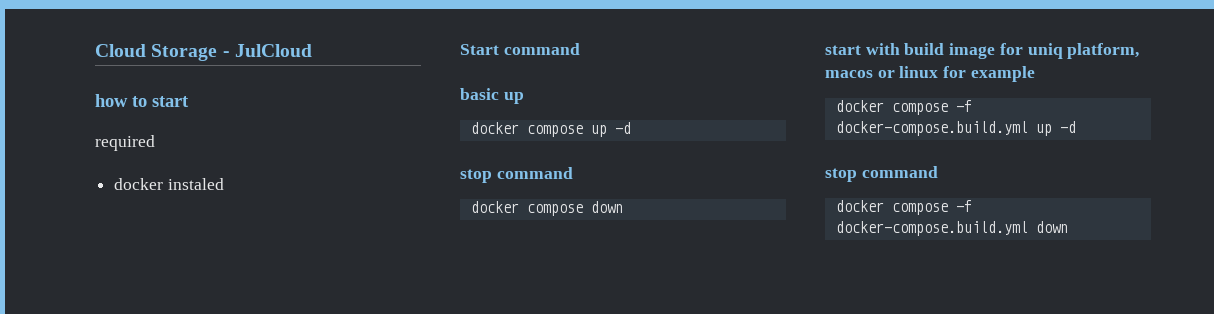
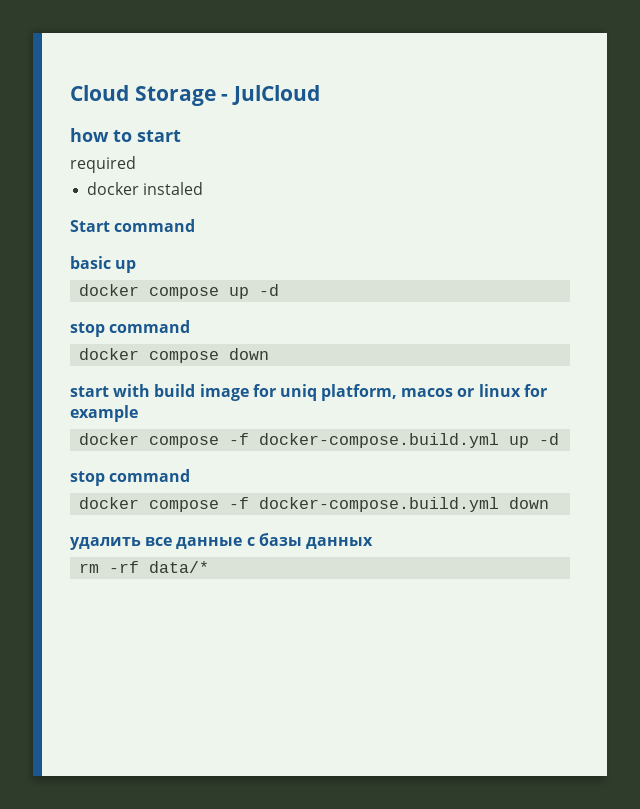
+ удалить все данные с базы данных
+ rm -rf data/*

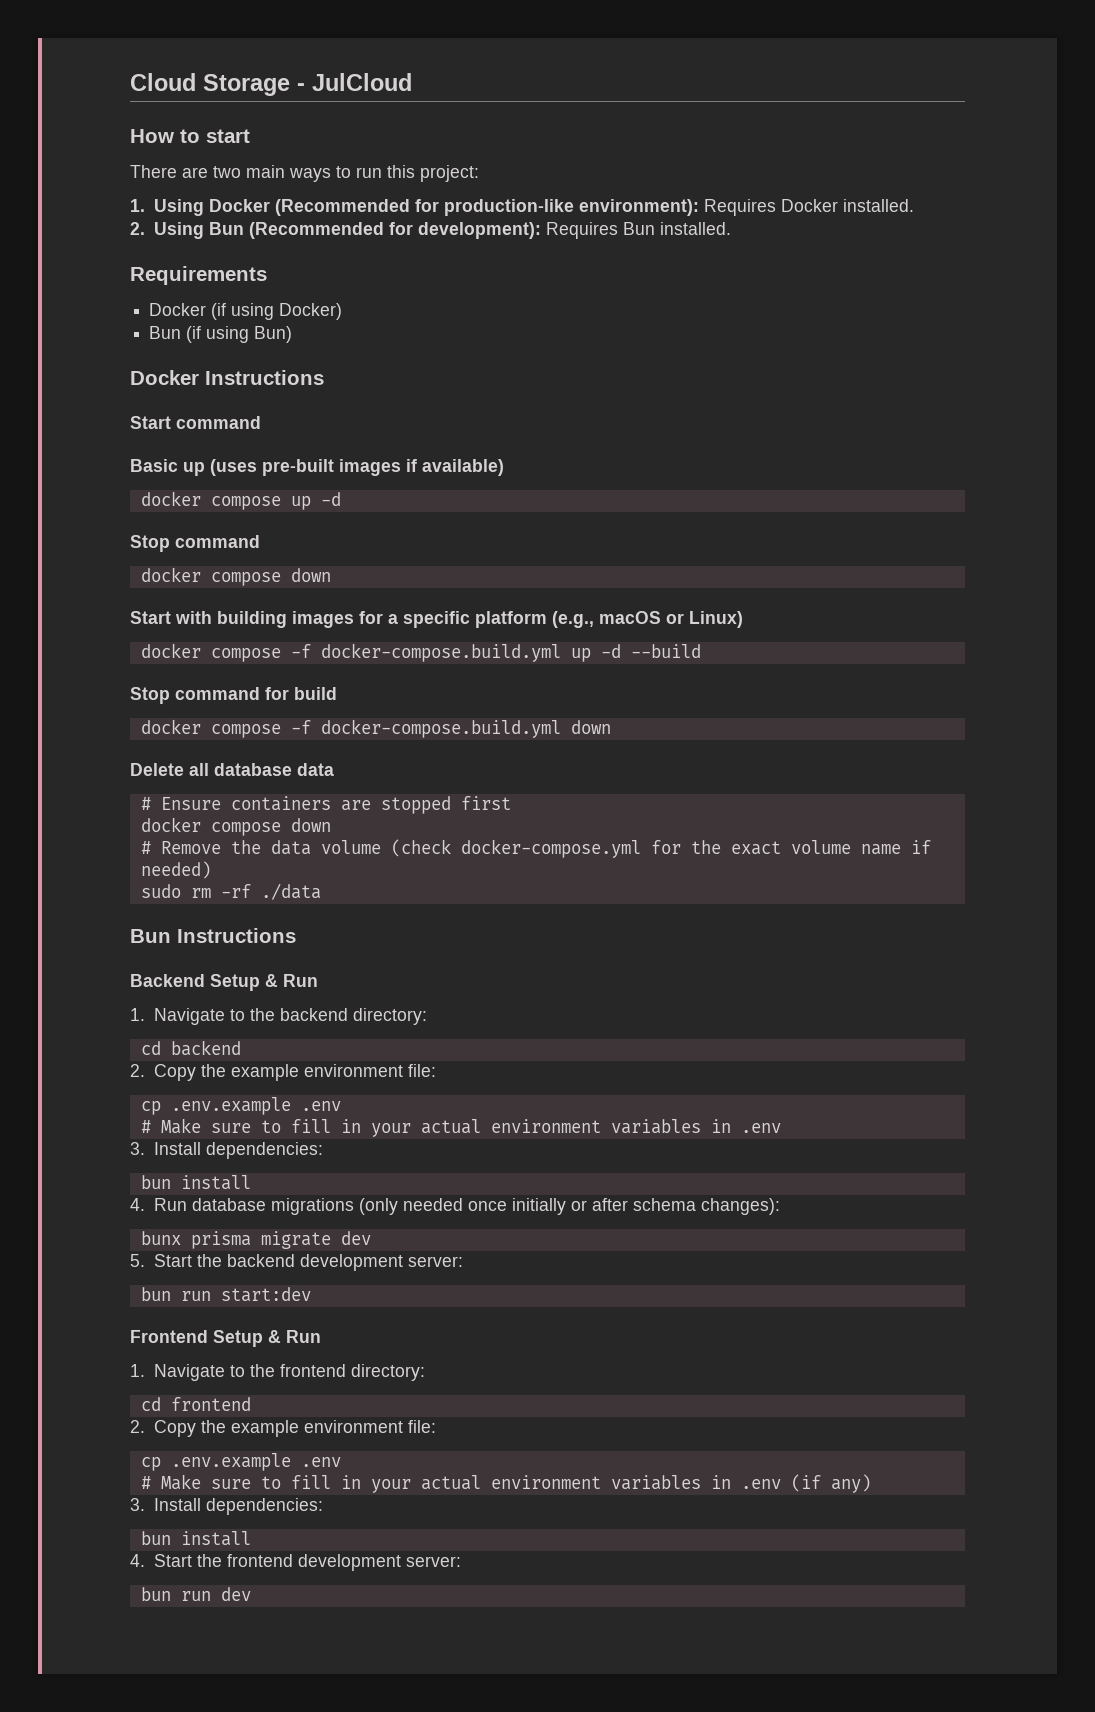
- how to start
+ How to start
- required
- docker instaled
+ There are two main ways to run this project:
+ 1. Using Docker (Recommended for production-like environment): Requires Docker installed.
+ 2. Using Bun (Recommended for development): Requires Bun installed.
+ Requirements
+ Docker (if using Docker)
+ Bun (if using Bun)
+ Docker Instructions
- basic up
+ Basic up (uses pre-built images if available)
  docker compose up -d
- stop command
+ Stop command
- start with build image for uniq platform, macos or linux for example
+ Start with building images for a specific platform (e.g., macOS or Linux)
- docker compose -f docker-compose.build.yml up -d
- stop command
+ docker compose -f docker-compose.build.yml up -d --build
+ Stop command for build
- удалить все данные с базы данных
- rm -rf data/*
+ Delete all database data
+ # Ensure containers are stopped first
+ docker compose down
+ # Remove the data volume (check docker-compose.yml for the exact volume name if needed)
+ sudo rm -rf ./data
+ Bun Instructions
+ Backend Setup & Run
+ 1. Navigate to the backend directory:
+ cd backend
+ 2. Copy the example environment file:
+ cp .env.example .env
+ # Make sure to fill in your actual environment variables in .env
+ 3. Install dependencies:
+ bun install
+ 4. Run database migrations (only needed once initially or after schema changes):
+ bunx prisma migrate dev
+ 5. Start the backend development server:
+ bun run start:dev
+ Frontend Setup & Run
+ 1. Navigate to the frontend directory:
+ cd frontend
+ 2. Copy the example environment file:
+ cp .env.example .env
+ # Make sure to fill in your actual environment variables in .env (if any)
+ 3. Install dependencies:
+ bun install
+ 4. Start the frontend development server:
+ bun run dev

